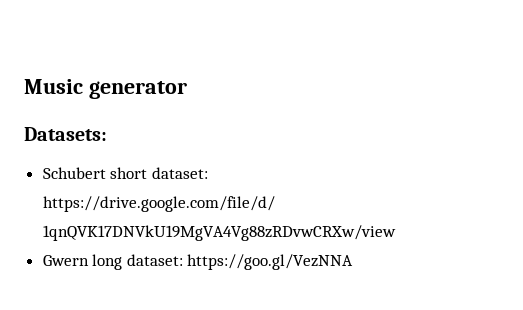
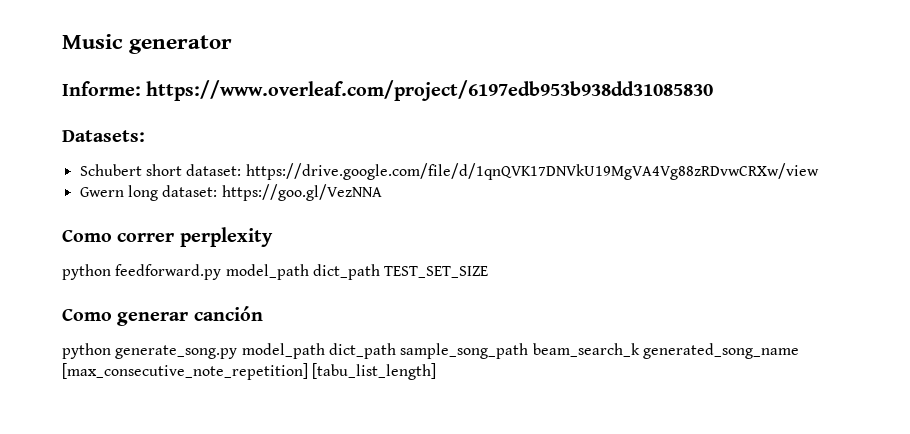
+ Informe: https://www.overleaf.com/project/6197edb953b938dd31085830
+ Como correr perplexity
+ python feedforward.py model_path dict_path TEST_SET_SIZE
+ Como generar canción
+ python generate_song.py model_path dict_path sample_song_path beam_search_k generated_song_name [max_consecutive_note_repetition] [tabu_list_length]

